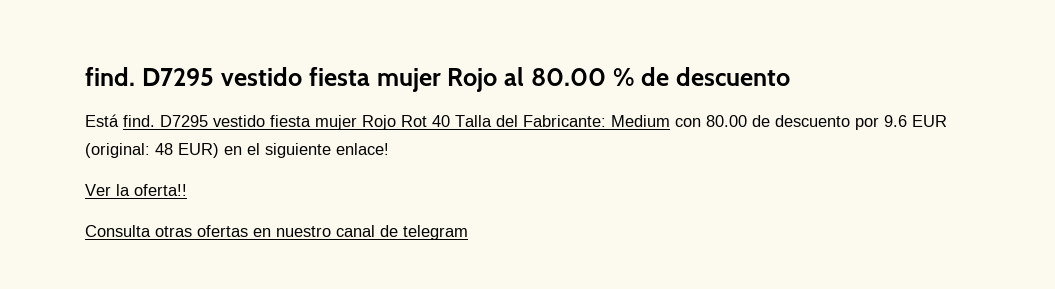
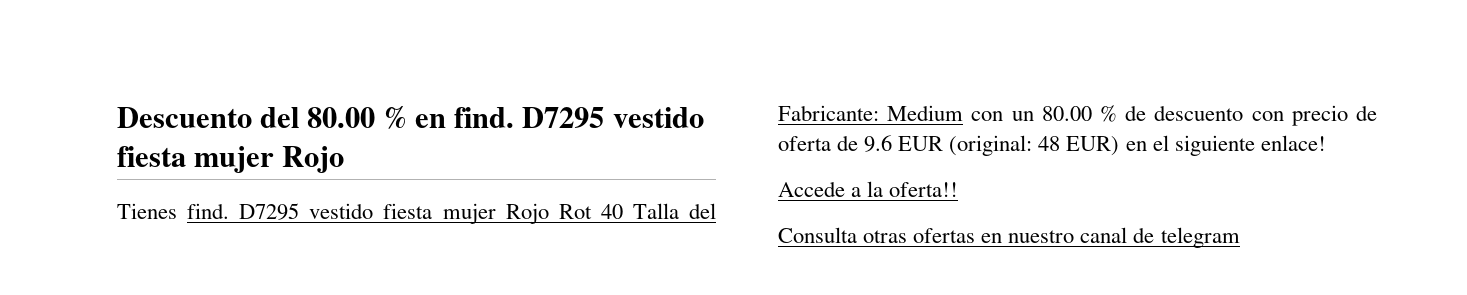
- find. D7295 vestido fiesta mujer Rojo al 80.00 % de descuento
- Está find.
+ Descuento del 80.00 % en find. D7295 vestido fiesta mujer Rojo
+ Tienes find.
- D7295 vestido fiesta mujer Rojo Rot 40 Talla del Fabricante: Medium con 80.00 de descuento por 9.6 EUR (original: 48 EUR) en el siguiente enlace!
+ D7295 vestido fiesta mujer Rojo Rot 40 Talla del Fabricante: Medium con un 80.00 % de descuento con precio de oferta de 9.6 EUR (original: 48 EUR) en el siguiente enlace!
- Ver la oferta!!
+ Accede a la oferta!!

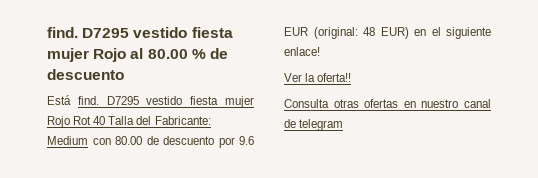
- Descuento del 80.00 % en find. D7295 vestido fiesta mujer Rojo
- Tienes find.
+ find. D7295 vestido fiesta mujer Rojo al 80.00 % de descuento
+ Está find.
- D7295 vestido fiesta mujer Rojo Rot 40 Talla del Fabricante: Medium con un 80.00 % de descuento con precio de oferta de 9.6 EUR (original: 48 EUR) en el siguiente enlace!
+ D7295 vestido fiesta mujer Rojo Rot 40 Talla del Fabricante: Medium con 80.00 de descuento por 9.6 EUR (original: 48 EUR) en el siguiente enlace!
- Accede a la oferta!!
+ Ver la oferta!!

